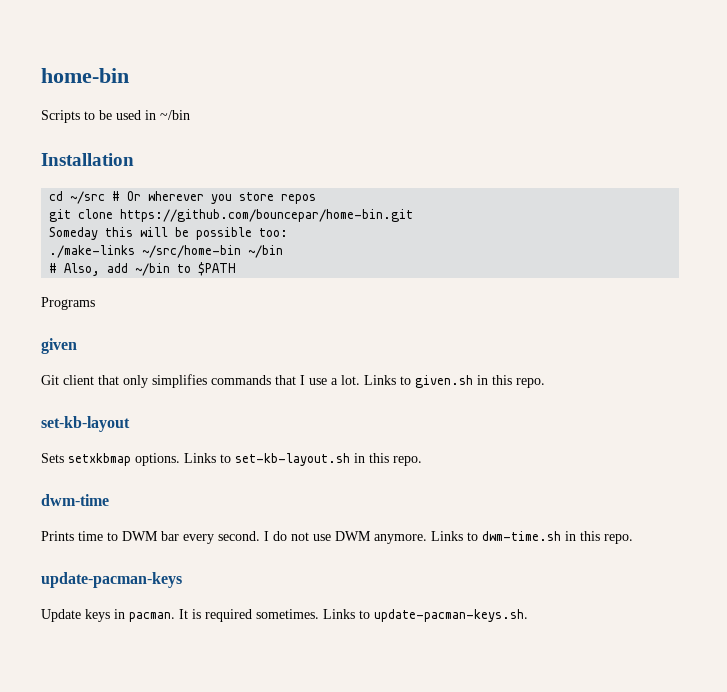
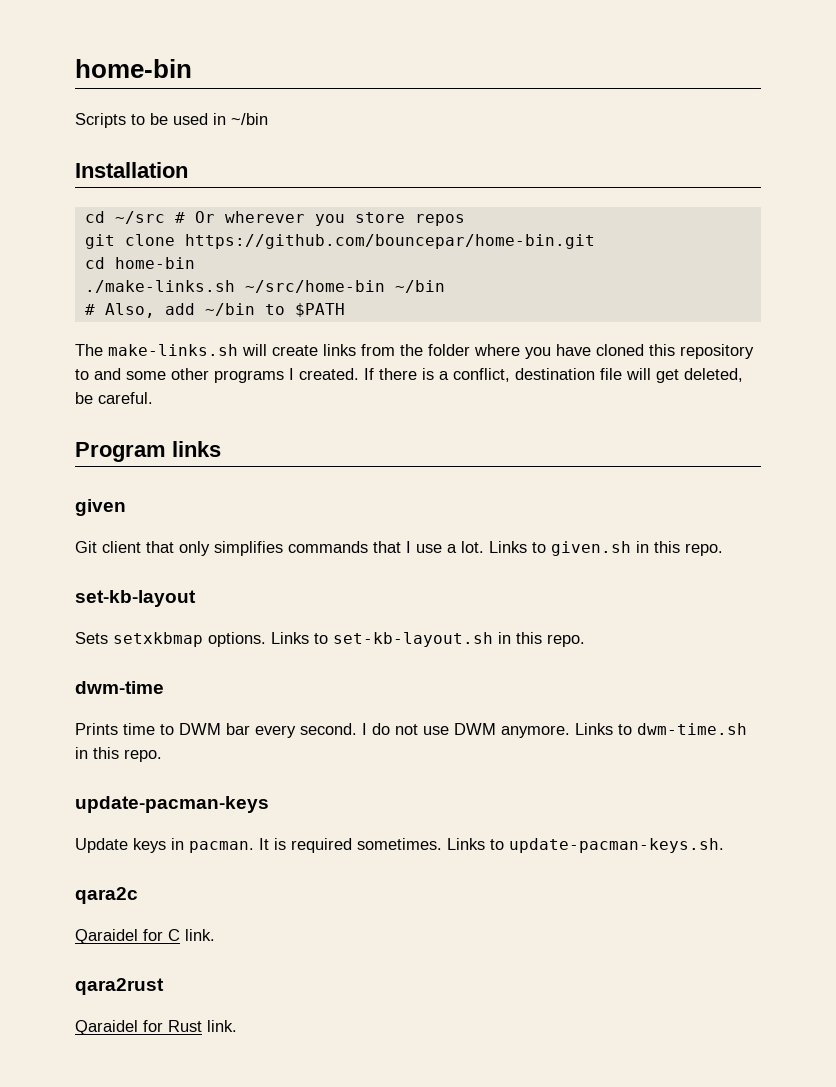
- Someday this will be possible too:
- ./make-links ~/src/home-bin ~/bin
+ cd home-bin
+ ./make-links.sh ~/src/home-bin ~/bin
- Programs
+ The make-links.sh will create links from the folder where you have cloned this repository to and some other programs I created. If there is a conflict, destination file will get deleted, be careful.
+ Program links
+ qara2c
+ Qaraidel for C link.
+ qara2rust
+ Qaraidel for Rust link.

